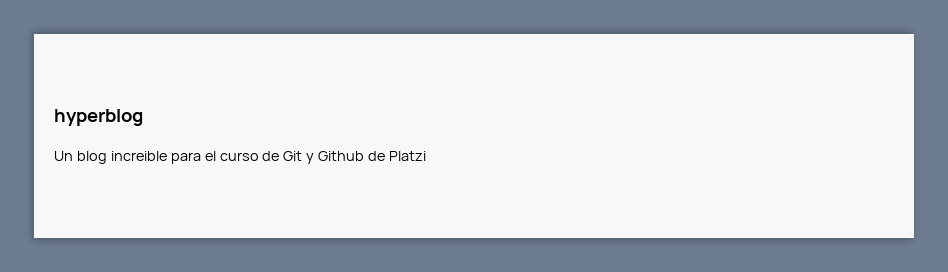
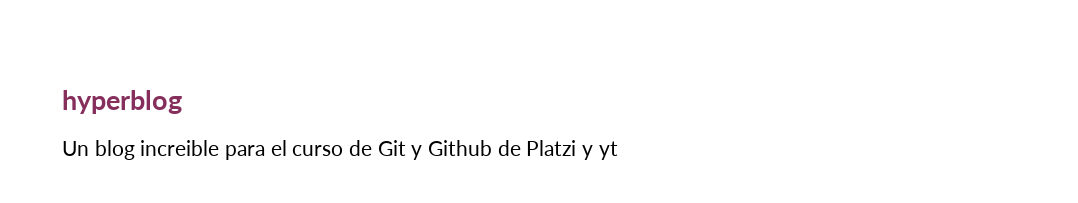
- Un blog increible para el curso de Git y Github de Platzi
+ Un blog increible para el curso de Git y Github de Platzi y yt

